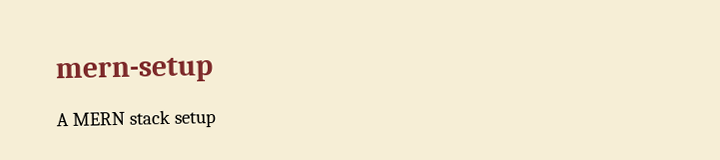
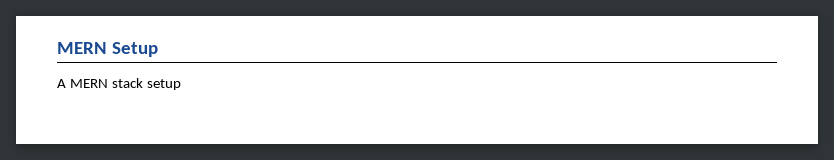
- mern-setup
+ MERN Setup

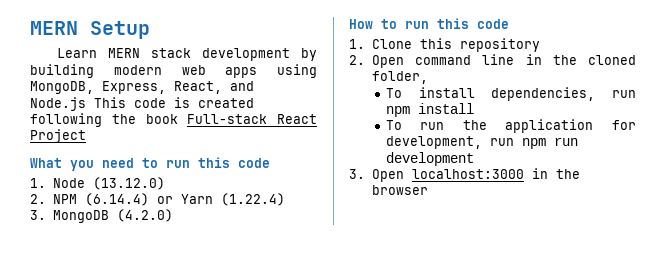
- A MERN stack setup
+ Learn MERN stack development by building modern web apps using MongoDB, Express, React, and Node.js This code is created following the book Full-stack React Project
+ What you need to run this code
+ 1. Node (13.12.0)
+ 2. NPM (6.14.4) or Yarn (1.22.4)
+ 3. MongoDB (4.2.0)
+ How to run this code
+ 1. Clone this repository
+ 2. Open command line in the cloned folder,
+ To install dependencies, run npm install
+ To run the application for development, run npm run development
+ 3. Open localhost:3000 in the browser

